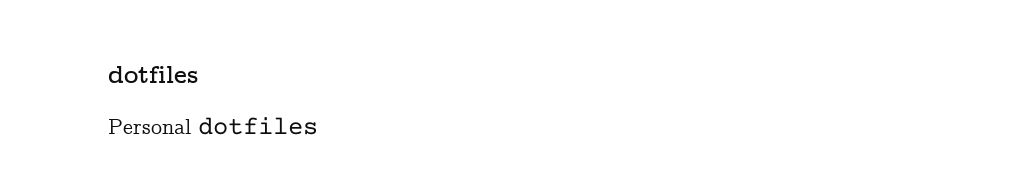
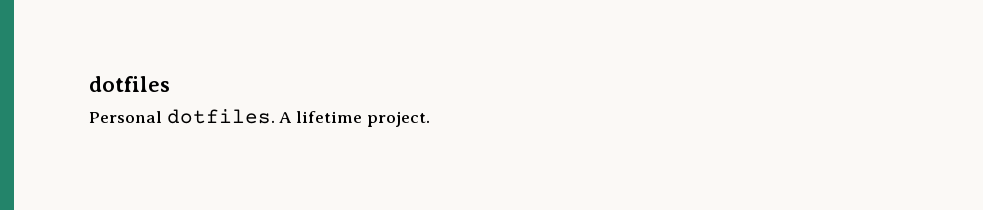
- Personal dotfiles
+ Personal dotfiles. A lifetime project.

